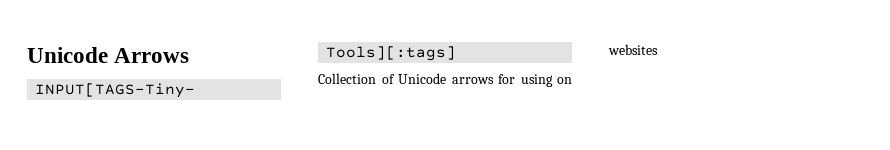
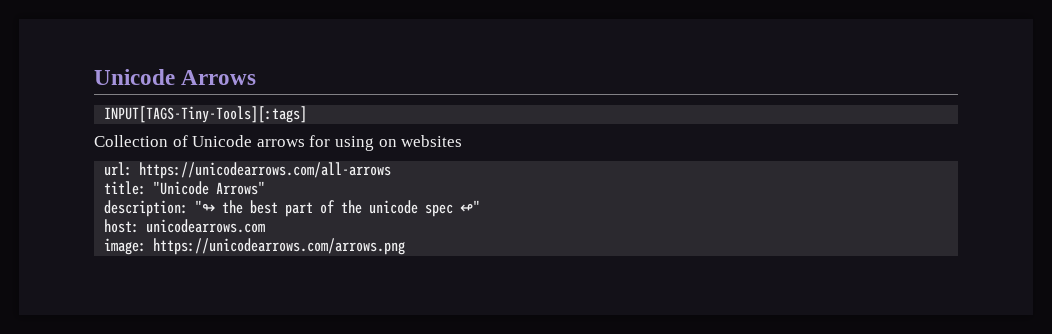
+ url: https://unicodearrows.com/all-arrows
+ title: "Unicode Arrows"
+ description: "↬ the best part of the unicode spec ↫"
+ host: unicodearrows.com
+ image: https://unicodearrows.com/arrows.png

